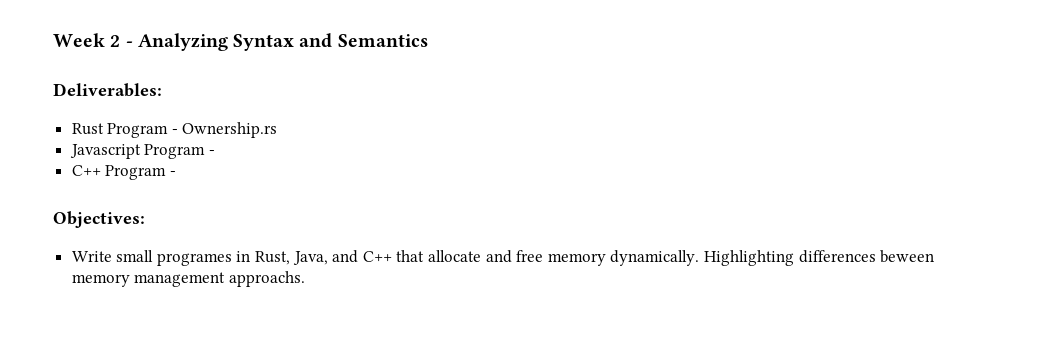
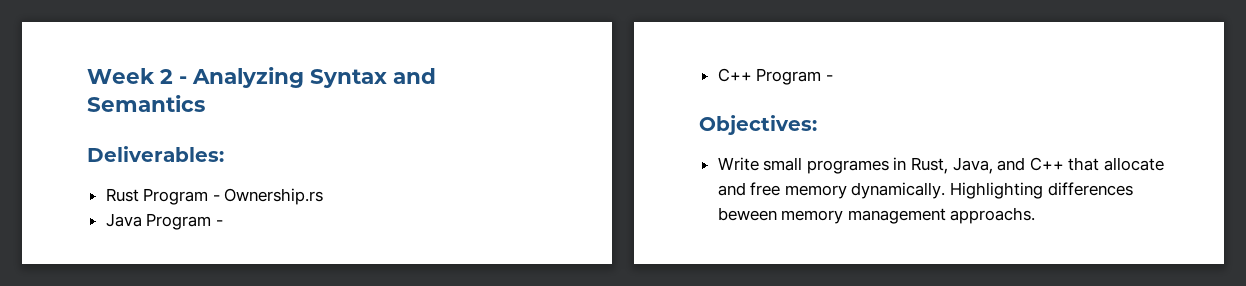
- Javascript Program -
+ Java Program -

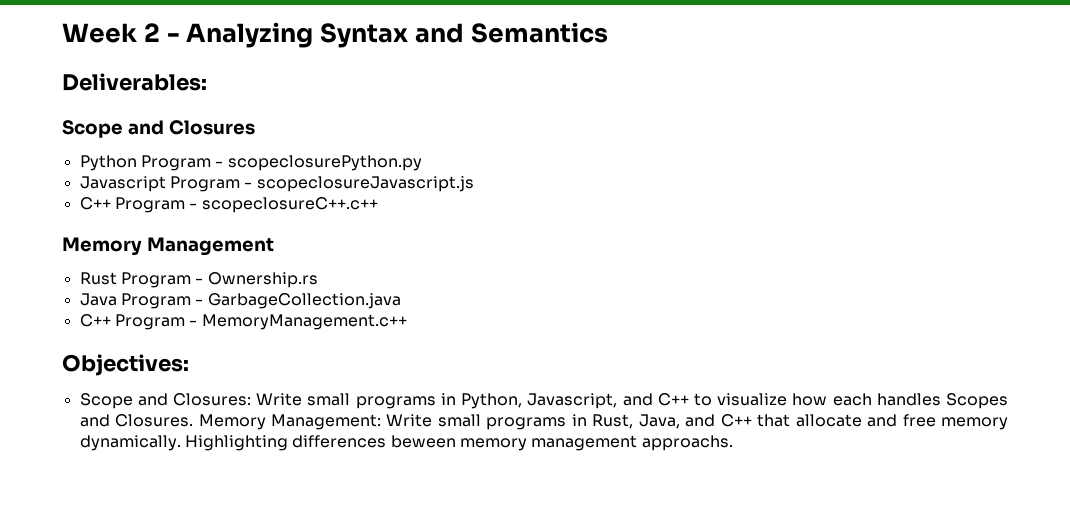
+ Scope and Closures
+ Python Program - scopeclosurePython.py
+ Javascript Program - scopeclosureJavascript.js
+ C++ Program - scopeclosureC++.c++
+ Memory Management
- Java Program -
- C++ Program -
+ Java Program - GarbageCollection.java
+ C++ Program - MemoryManagement.c++
- Write small programes in Rust, Java, and C++ that allocate and free memory dynamically.
+ Scope and Closures: Write small programs in Python, Javascript, and C++ to visualize how each handles Scopes and Closures. Memory Management: Write small programs in Rust, Java, and C++ that allocate and free memory dynamically.

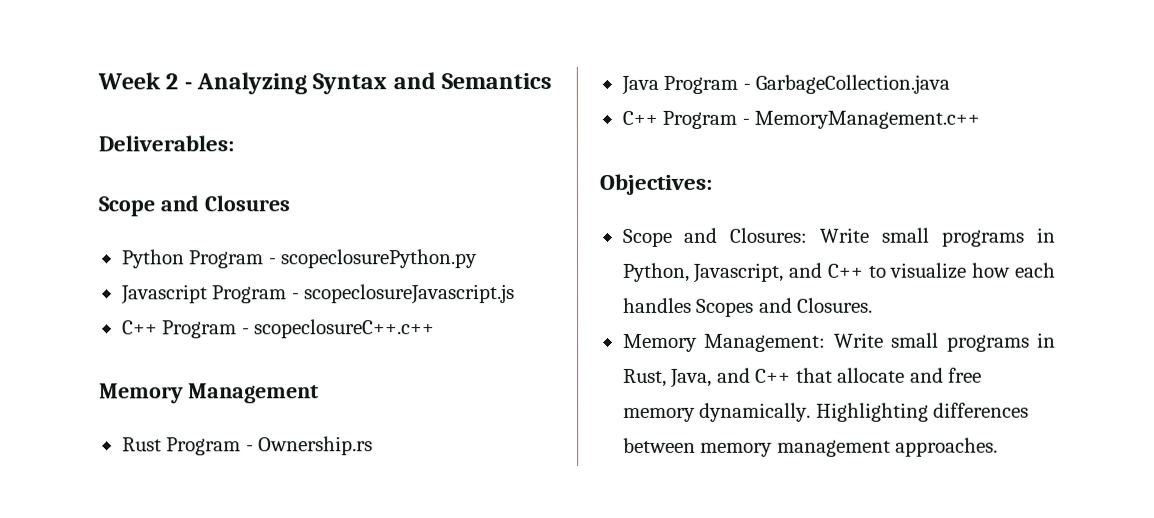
- Scope and Closures: Write small programs in Python, Javascript, and C++ to visualize how each handles Scopes and Closures. Memory Management: Write small programs in Rust, Java, and C++ that allocate and free memory dynamically.
+ Scope and Closures: Write small programs in Python, Javascript, and C++ to visualize how each handles Scopes and Closures.
+ Memory Management: Write small programs in Rust, Java, and C++ that allocate and free memory dynamically.
- Highlighting differences beween memory management approachs.
+ Highlighting differences between memory management approaches.

